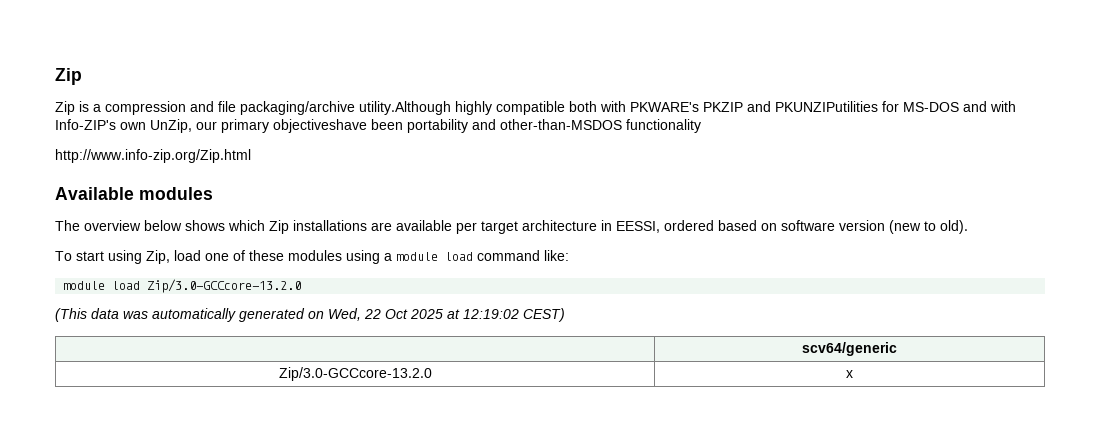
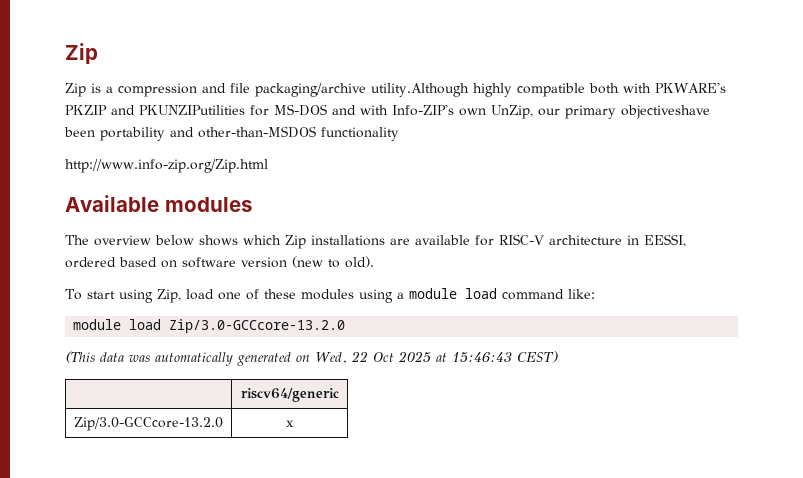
- The overview below shows which Zip installations are available per target architecture in EESSI, ordered based on software version (new to old).
+ The overview below shows which Zip installations are available for RISC-V architecture in EESSI, ordered based on software version (new to old).
- (This data was automatically generated on Wed, 22 Oct 2025 at 12:19:02 CEST)
+ (This data was automatically generated on Wed, 22 Oct 2025 at 15:46:43 CEST)
- | scv64/generic
+ | riscv64/generic

